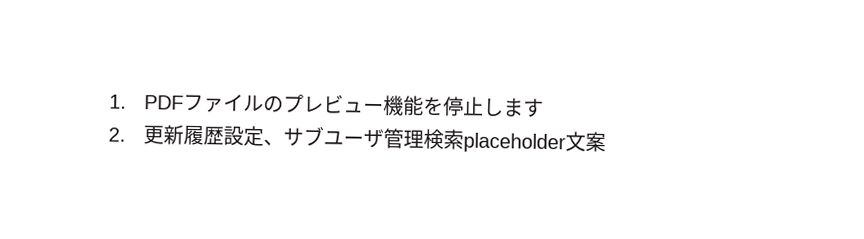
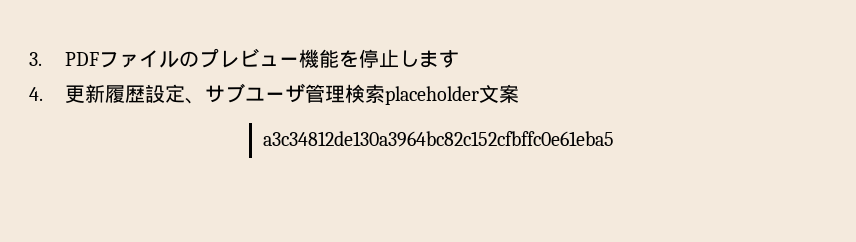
- 1. PDFファイルのプレビュー機能を停止します
+ 3. PDFファイルのプレビュー機能を停止します
- 2.更新履歴設定、サブユーザ管理検索placeholder文案
+ 4.更新履歴設定、サブユーザ管理検索placeholder文案
+ a3c34812de130a3964bc82c152cfbffc0e61eba5

